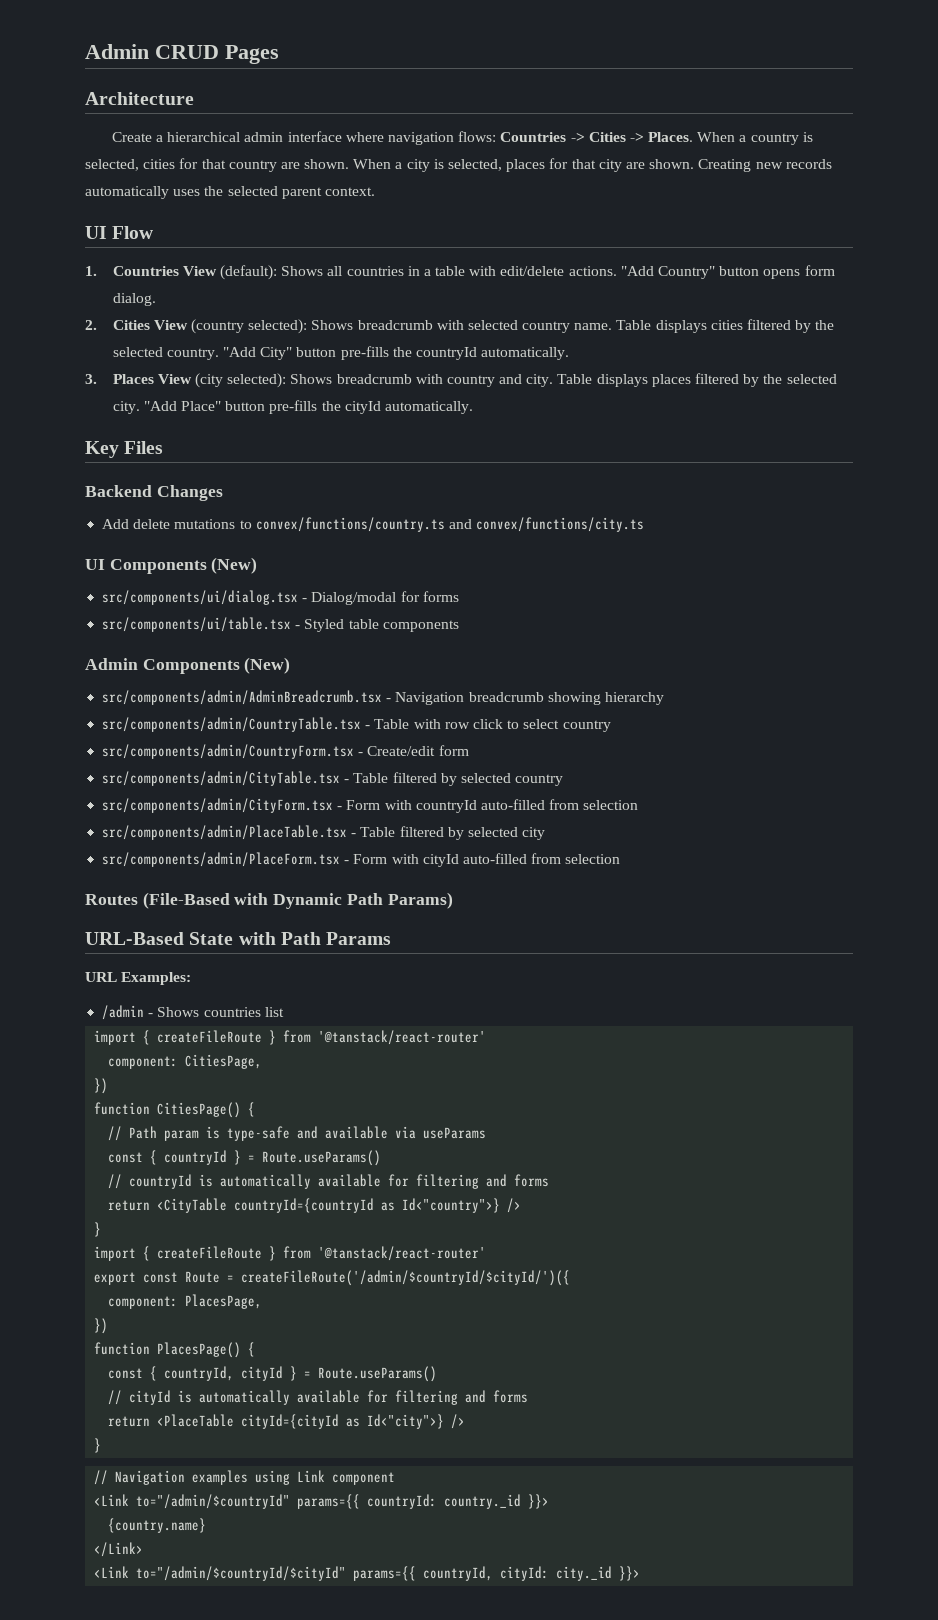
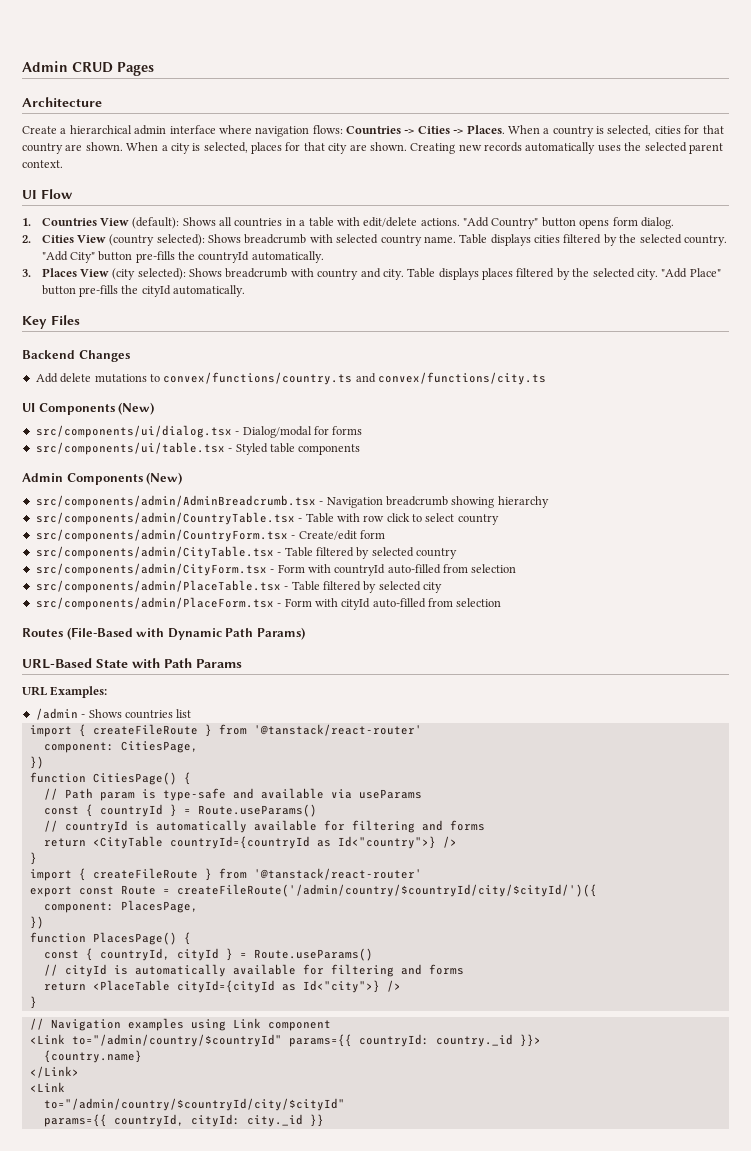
- export const Route = createFileRoute('/admin/$countryId/$cityId/')({
+ export const Route = createFileRoute('/admin/country/$countryId/city/$cityId/')({
- <Link to="/admin/$countryId" params={{ countryId: country._id }}>
+ <Link to="/admin/country/$countryId" params={{ countryId: country._id }}>
  </Link>
- <Link to="/admin/$countryId/$cityId" params={{ countryId, cityId: city._id }}>
+ <Link
+ to="/admin/country/$countryId/city/$cityId"
+ params={{ countryId, cityId: city._id }}

